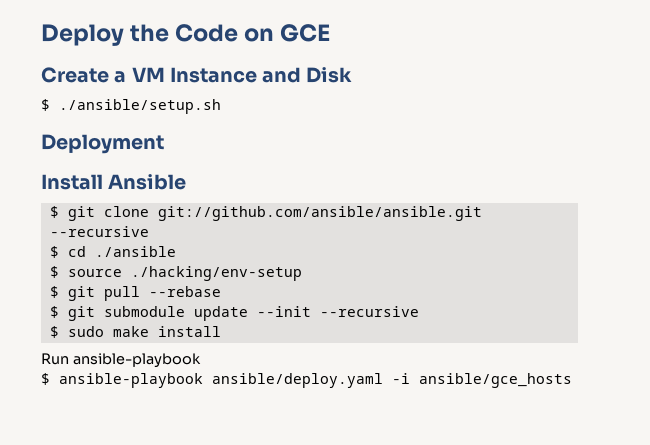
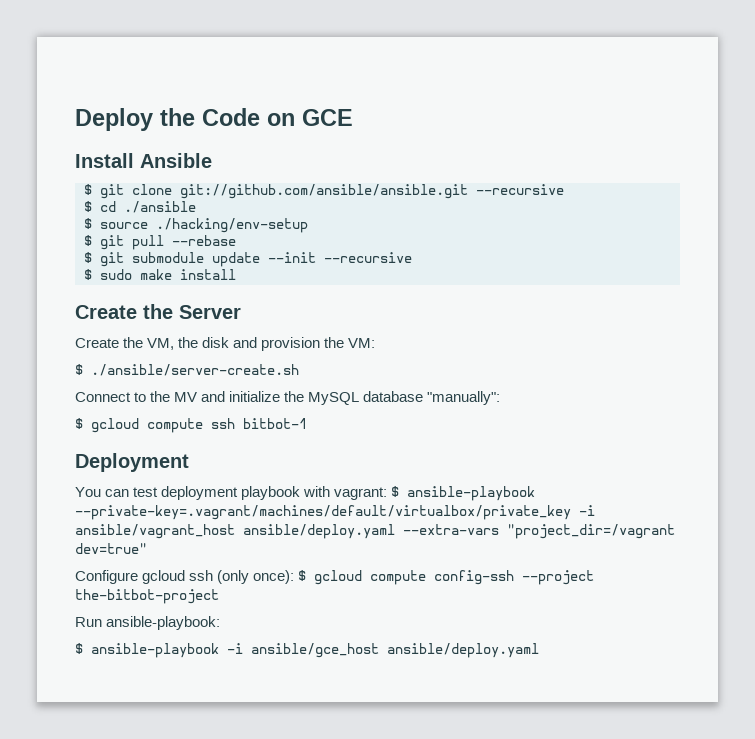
- Create a VM Instance and Disk
- $ ./ansible/setup.sh
- Deployment
+ Create the Server
+ Create the VM, the disk and provision the VM:
+ $ ./ansible/server-create.sh
+ Connect to the MV and initialize the MySQL database "manually":
+ $ gcloud compute ssh bitbot-1
+ Deployment
+ You can test deployment playbook with vagrant: $ ansible-playbook --private-key=.vagrant/machines/default/virtualbox/private_key -i ansible/vagrant_host ansible/deploy.yaml --extra-vars "project_dir=/vagrant dev=true"
+ Configure gcloud ssh (only once): $ gcloud compute config-ssh --project the-bitbot-project
- Run ansible-playbook
- $ ansible-playbook ansible/deploy.yaml -i ansible/gce_hosts
+ Run ansible-playbook:
+ $ ansible-playbook -i ansible/gce_host ansible/deploy.yaml

